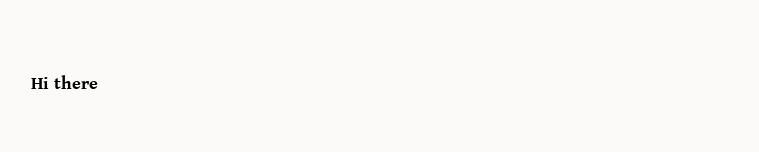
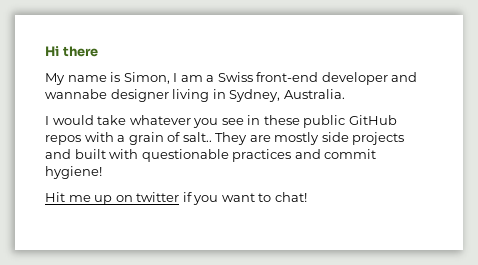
+ My name is Simon, I am a Swiss front-end developer and wannabe designer living in Sydney, Australia.
+ I would take whatever you see in these public GitHub repos with a grain of salt.. They are mostly side projects and built with questionable practices and commit hygiene!
+ Hit me up on twitter if you want to chat!

